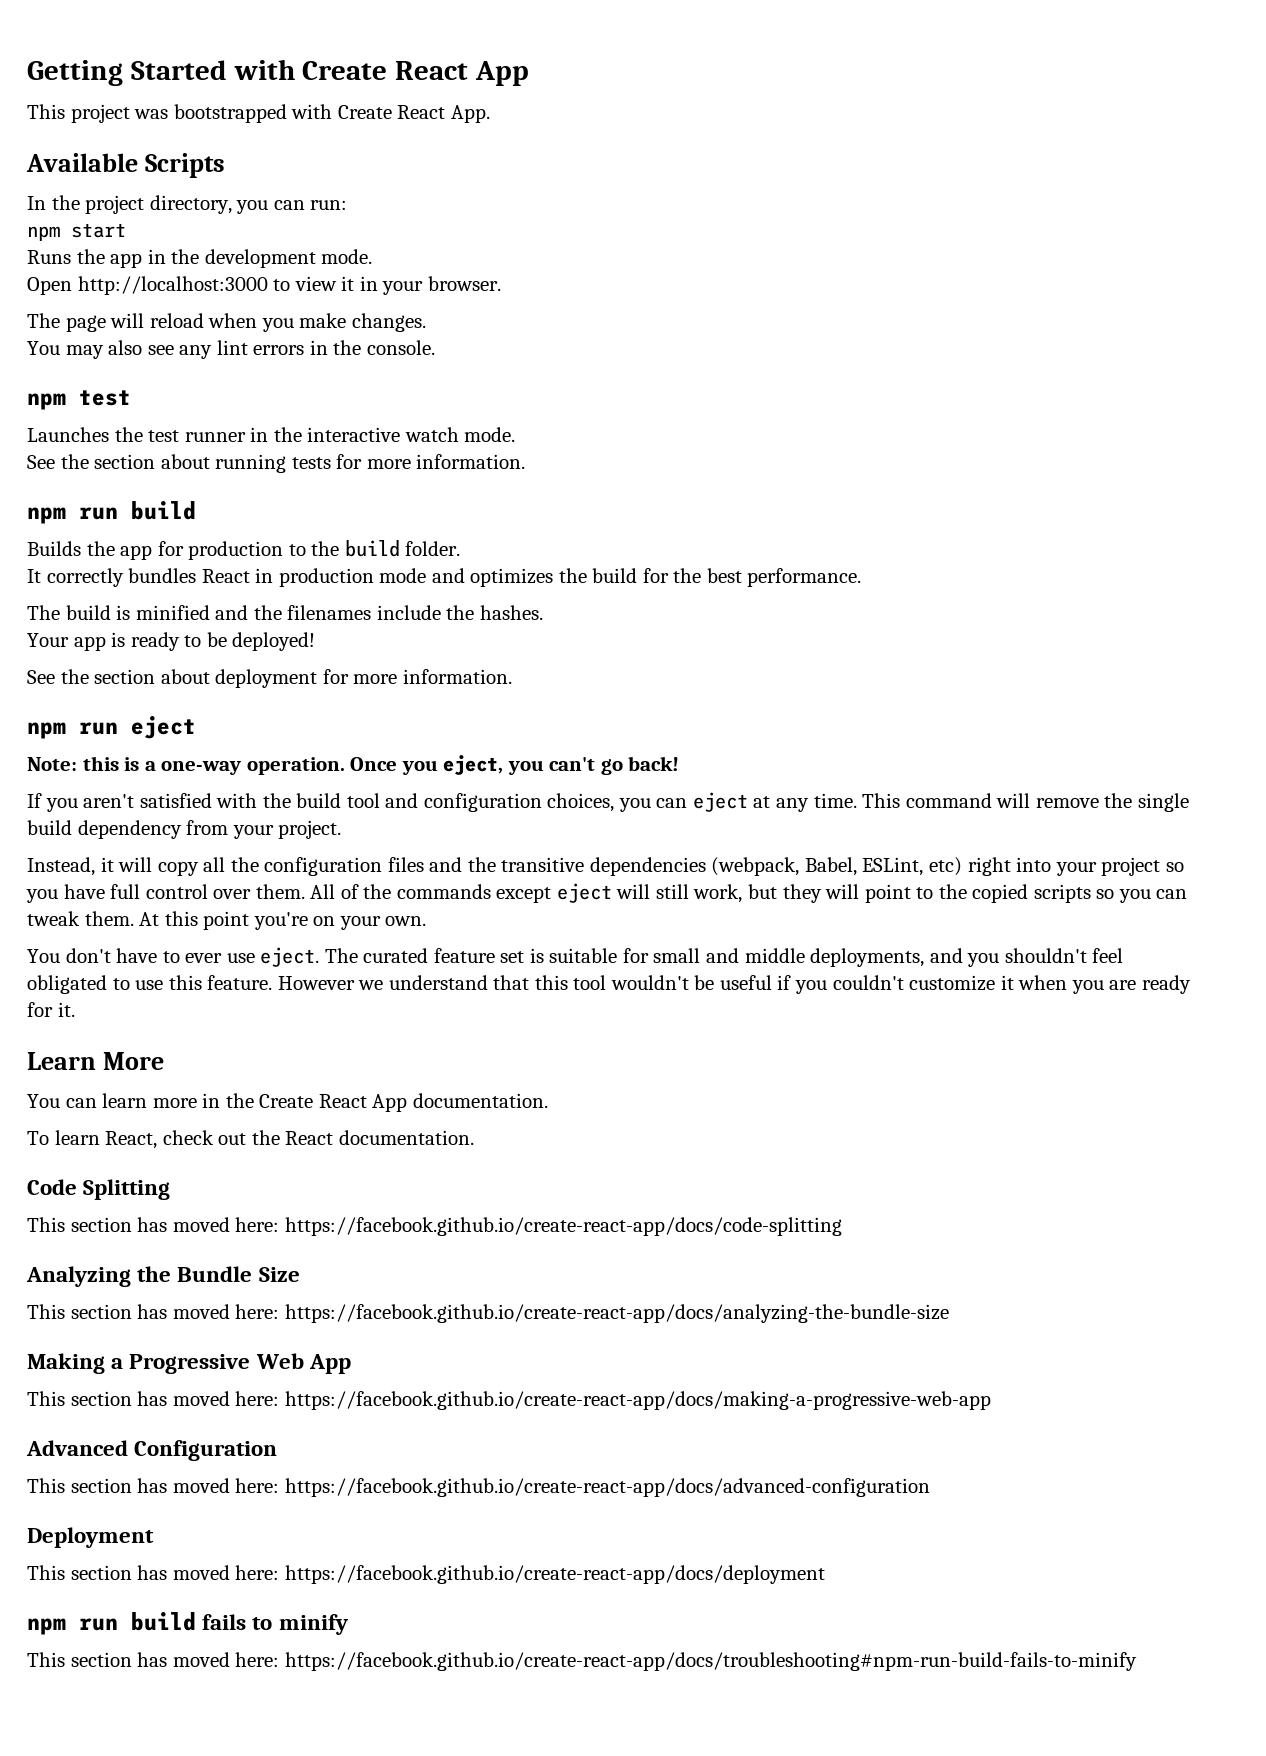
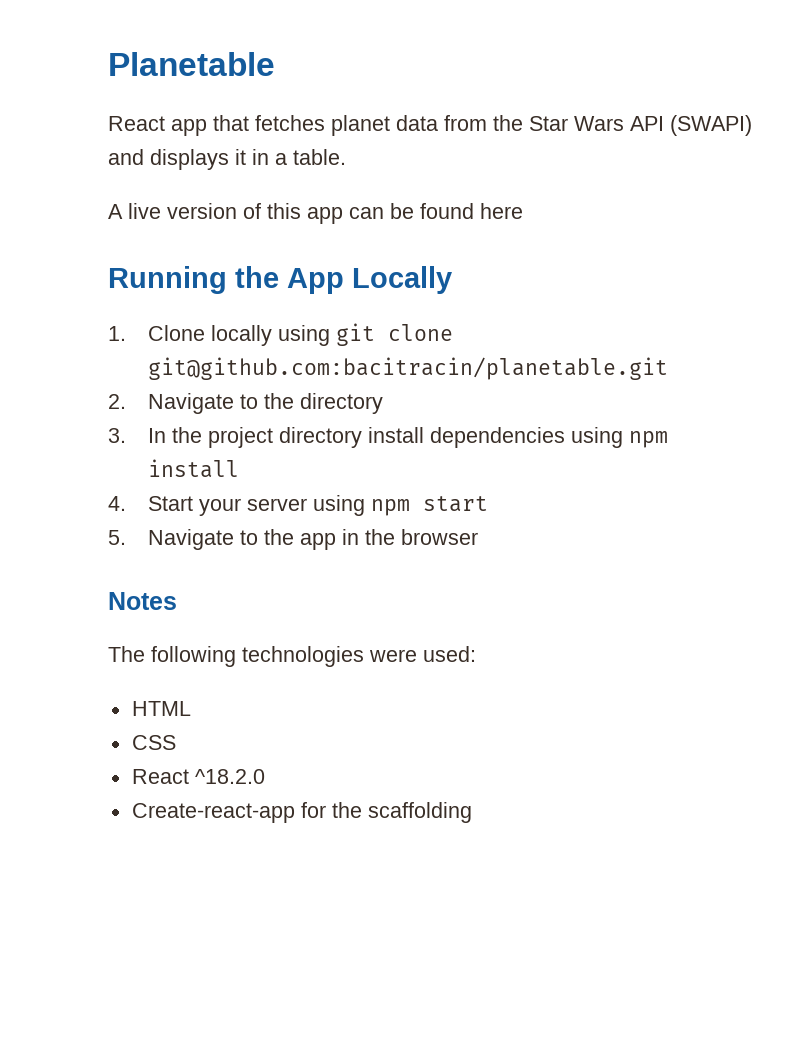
- Getting Started with Create React App
- This project was bootstrapped with Create React App.
- Available Scripts
- In the project directory, you can run:
- npm start
+ Planetable
+ React app that fetches planet data from the Star Wars API (SWAPI) and displays it in a table.
+ A live version of this app can be found here
+ Running the App Locally
+ 1. Clone locally using git clone git@github.com:bacitracin/planetable.git
+ 2. Navigate to the directory
+ 3. In the project directory install dependencies using npm install
+ 4. Start your server using npm start
- Runs the app in the development mode.
- Open http://localhost:3000 to view it in your browser.
- The page will reload when you make changes.
- You may also see any lint errors in the console.
- npm test
- Launches the test runner in the interactive watch mode.
- See the section about running tests for more information.
- npm run build
- Builds the app for production to the build folder.
- It correctly bundles React in production mode and optimizes the build for the best performance.
- The build is minified and the filenames include the hashes.
- Your app is ready to be deployed!
- See the section about deployment for more information.
- npm run eject
- Note: this is a one-way operation. Once you eject, you can't go back!
- If you aren't satisfied with the build tool and configuration choices, you can eject at any time. This command will remove the single build dependency from your project.
- Instead, it will copy all the configuration files and the transitive dependencies (webpack, Babel, ESLint, etc) right into your project so you have full control over them. All of the commands except eject will still work, but they will point to the copied scripts so you can tweak them. At this point you're on your own.
- You don't have to ever use eject. The curated feature set is suitable for small and middle deployments, and you shouldn't feel obligated to use this feature. However we understand that this tool wouldn't be useful if you couldn't customize it when you are ready for it.
- Learn More
- You can learn more in the Create React App documentation.
- To learn React, check out the React documentation.
- Code Splitting
- This section has moved here: https://facebook.github.io/create-react-app/docs/code-splitting
- Analyzing the Bundle Size
- This section has moved here: https://facebook.github.io/create-react-app/docs/analyzing-the-bundle-size
- Making a Progressive Web App
- This section has moved here: https://facebook.github.io/create-react-app/docs/making-a-progressive-web-app
- Advanced Configuration
- This section has moved here: https://facebook.github.io/create-react-app/docs/advanced-configuration
- Deployment
- This section has moved here: https://facebook.github.io/create-react-app/docs/deployment
- npm run build fails to minify
- This section has moved here: https://facebook.github.io/create-react-app/docs/troubleshooting#npm-run-build-fails-to-minify
+ 5. Navigate to the app in the browser
+ Notes
+ The following technologies were used:
+ HTML
+ CSS
+ React ^18.2.0
+ Create-react-app for the scaffolding

